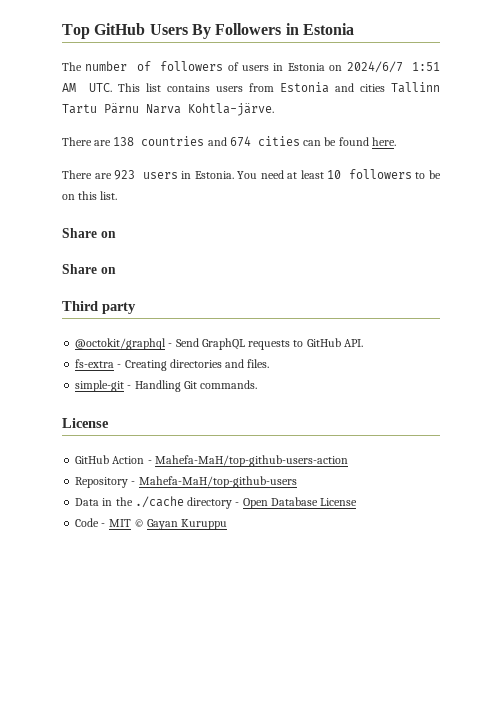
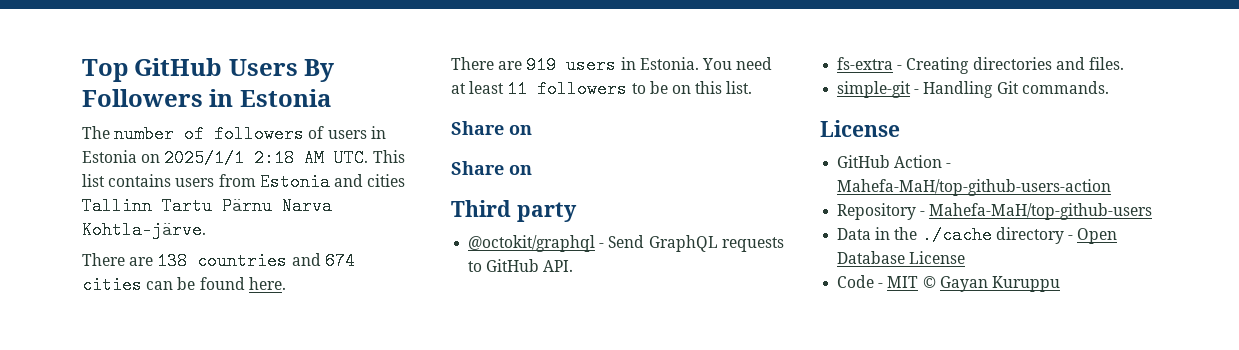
- The number of followers of users in Estonia on 2024/6/7 1:51 AM UTC. This list contains users from Estonia and cities Tallinn Tartu Pärnu Narva Kohtla-järve.
+ The number of followers of users in Estonia on 2025/1/1 2:18 AM UTC. This list contains users from Estonia and cities Tallinn Tartu Pärnu Narva Kohtla-järve.
- There are 923 users in Estonia.
+ There are 919 users in Estonia.
- You need at least 10 followers to be on this list.
+ You need at least 11 followers to be on this list.

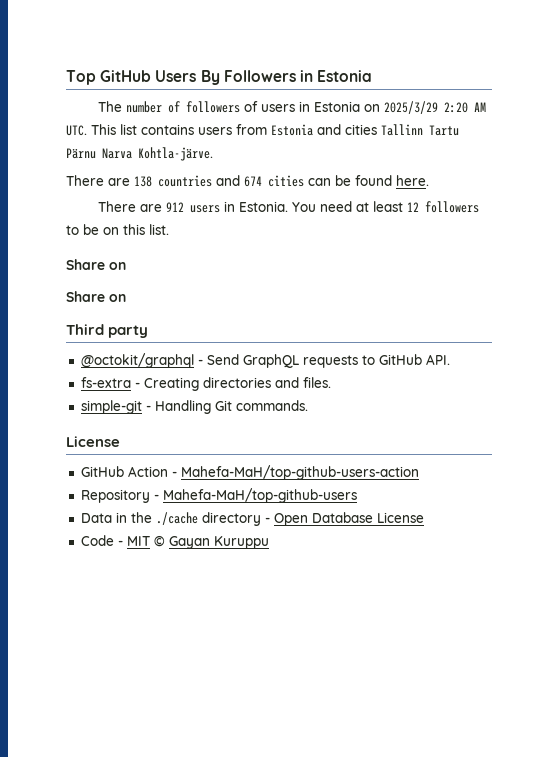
- The number of followers of users in Estonia on 2025/1/1 2:18 AM UTC. This list contains users from Estonia and cities Tallinn Tartu Pärnu Narva Kohtla-järve.
+ The number of followers of users in Estonia on 2025/3/29 2:20 AM UTC. This list contains users from Estonia and cities Tallinn Tartu Pärnu Narva Kohtla-järve.
- There are 919 users in Estonia.
+ There are 912 users in Estonia.
- You need at least 11 followers to be on this list.
+ You need at least 12 followers to be on this list.

